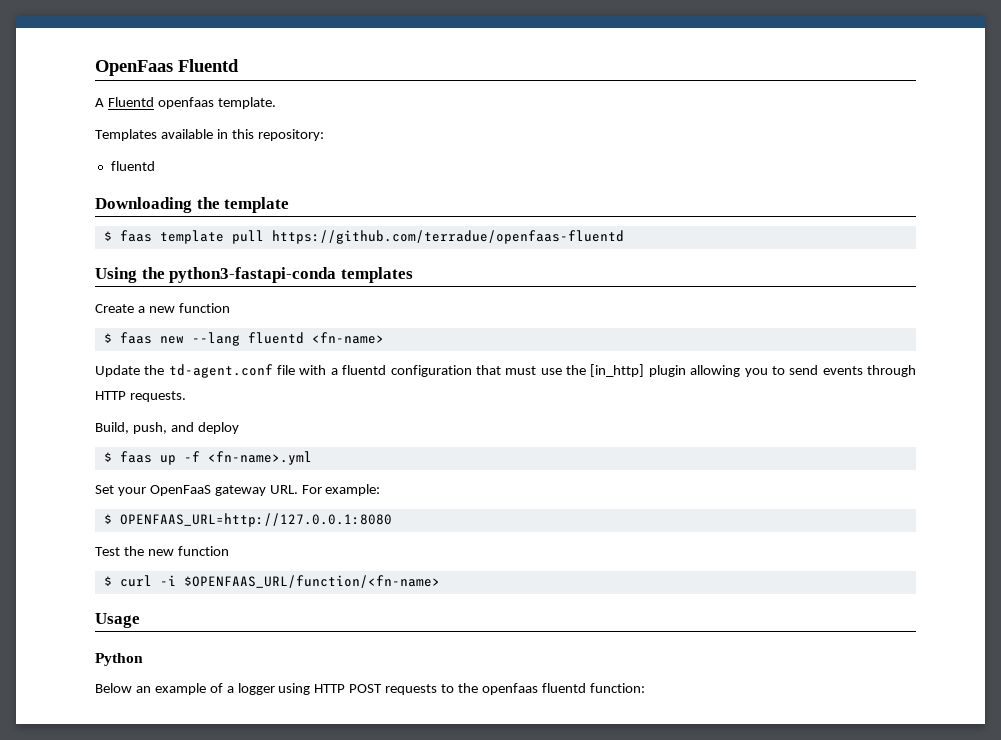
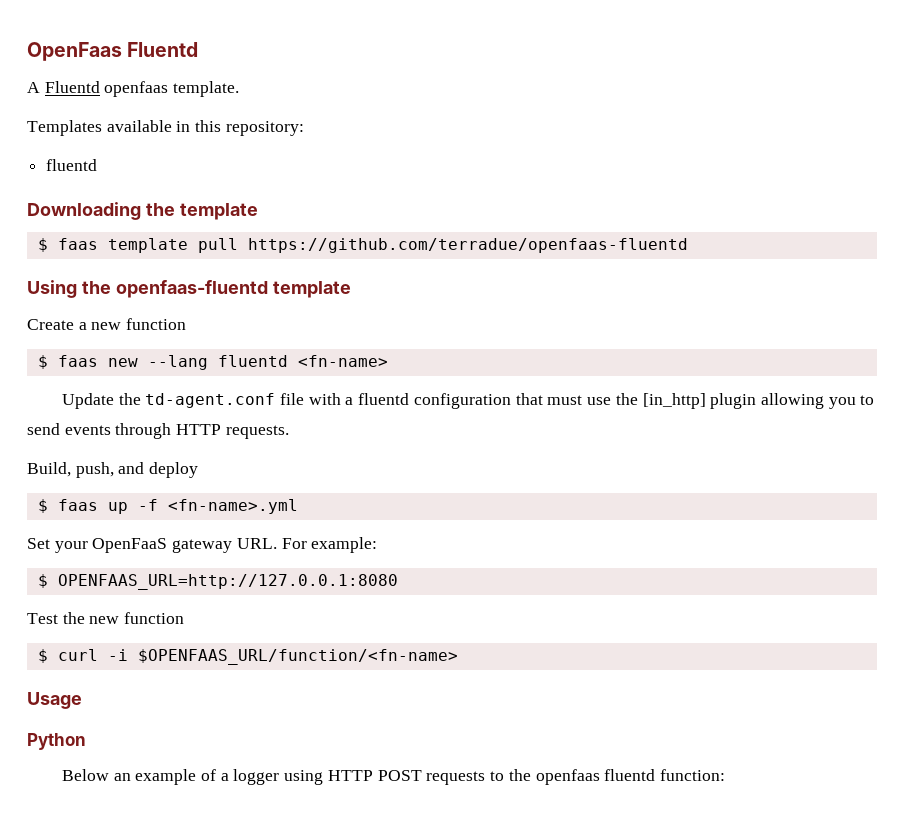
- Using the python3-fastapi-conda templates
+ Using the openfaas-fluentd template

